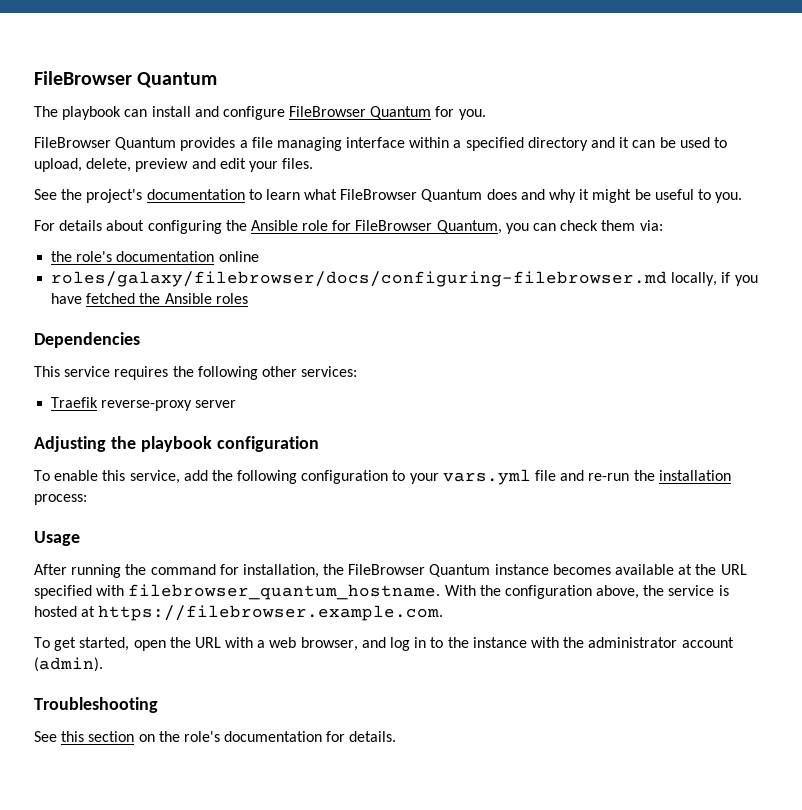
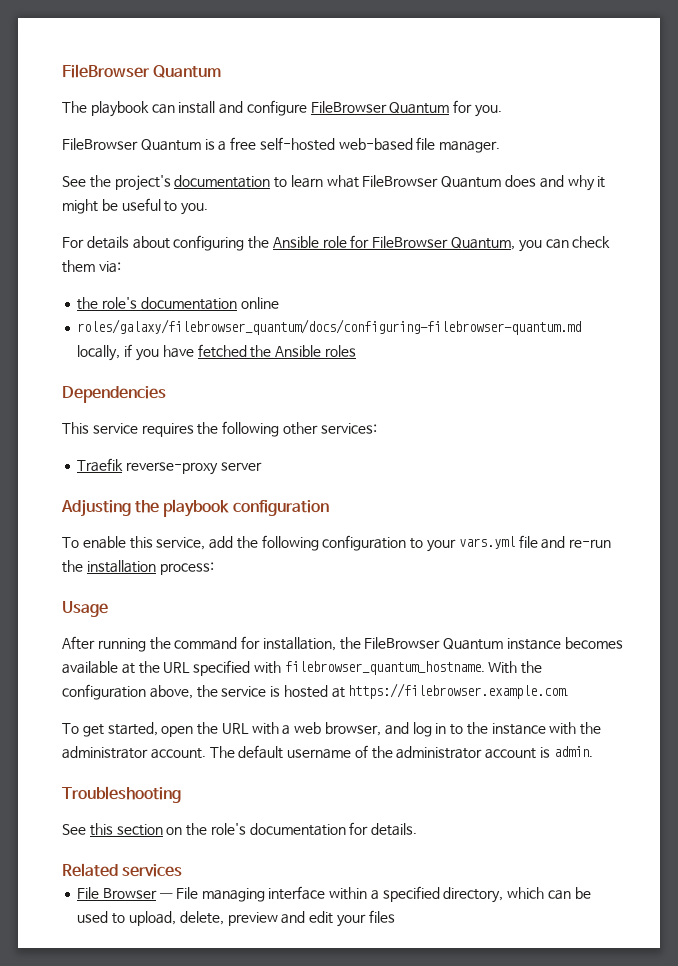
- FileBrowser Quantum provides a file managing interface within a specified directory and it can be used to upload, delete, preview and edit your files.
+ FileBrowser Quantum is a free self-hosted web-based file manager.
- roles/galaxy/filebrowser/docs/configuring-filebrowser.md locally, if you have fetched the Ansible roles
+ roles/galaxy/filebrowser_quantum/docs/configuring-filebrowser-quantum.md locally, if you have fetched the Ansible roles
- To get started, open the URL with a web browser, and log in to the instance with the administrator account (admin).
+ To get started, open the URL with a web browser, and log in to the instance with the administrator account. The default username of the administrator account is admin.
+ Related services
+ File Browser — File managing interface within a specified directory, which can be used to upload, delete, preview and edit your files

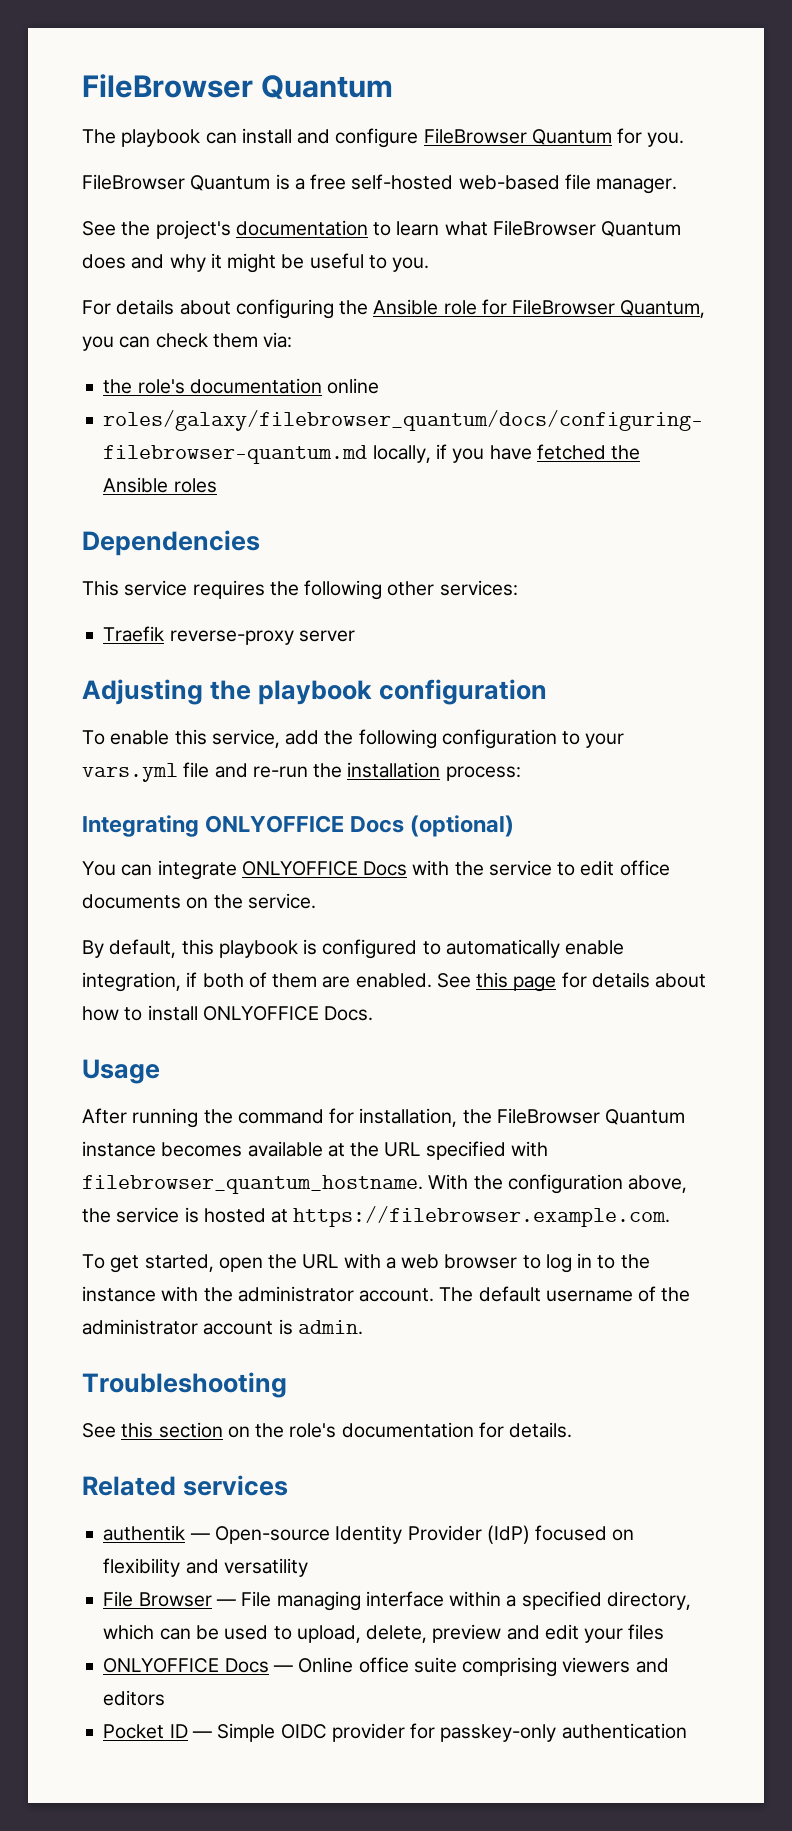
+ Integrating ONLYOFFICE Docs (optional)
+ You can integrate ONLYOFFICE Docs with the service to edit office documents on the service.
+ By default, this playbook is configured to automatically enable integration, if both of them are enabled. See this page for details about how to install ONLYOFFICE Docs.
- To get started, open the URL with a web browser, and log in to the instance with the administrator account.
+ To get started, open the URL with a web browser to log in to the instance with the administrator account.
+ authentik — Open-source Identity Provider (IdP) focused on flexibility and versatility
+ ONLYOFFICE Docs — Online office suite comprising viewers and editors
+ Pocket ID — Simple OIDC provider for passkey-only authentication

